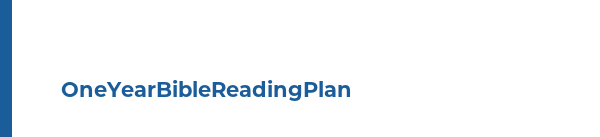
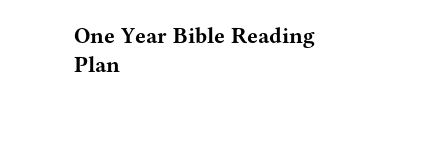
- OneYearBibleReadingPlan
+ One Year Bible Reading Plan

